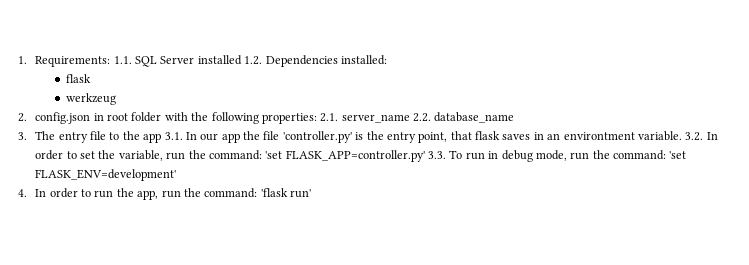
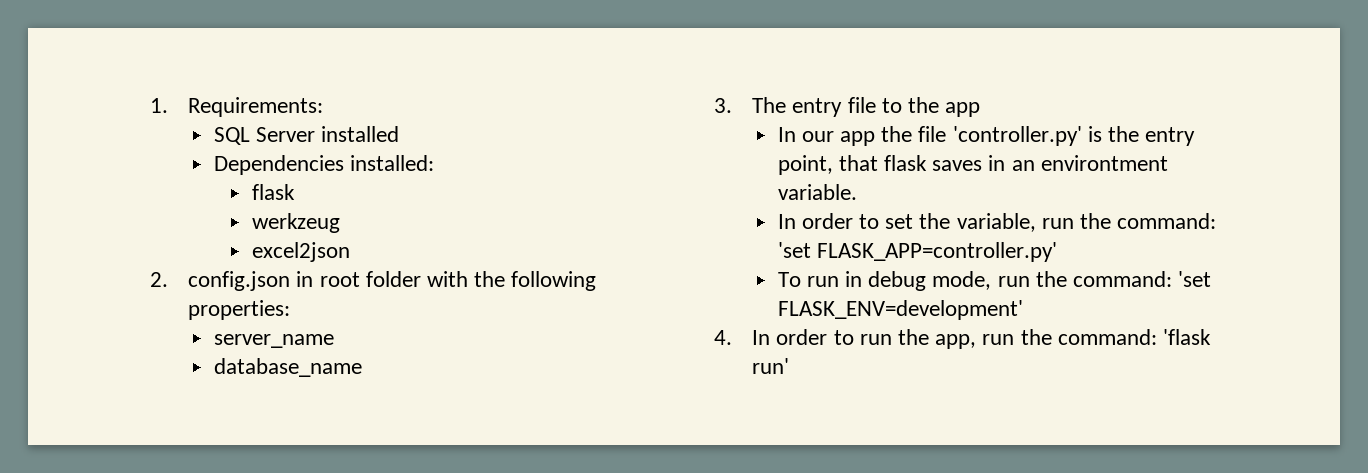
- 1. Requirements: 1.1. SQL Server installed 1.2. Dependencies installed:
+ 1. Requirements:
+ SQL Server installed
+ Dependencies installed:
+ excel2json
- 2. config.json in root folder with the following properties: 2.1. server_name 2.2. database_name
+ 2. config.json in root folder with the following properties:
+ server_name
+ database_name
- 3. The entry file to the app 3.1. In our app the file 'controller.py' is the entry point, that flask saves in an environtment variable. 3.2. In order to set the variable, run the command: 'set FLASK_APP=controller.py' 3.3. To run in debug mode, run the command: 'set FLASK_ENV=development'
+ 3. The entry file to the app
+ In our app the file 'controller.py' is the entry point, that flask saves in an environtment variable.
+ In order to set the variable, run the command: 'set FLASK_APP=controller.py'
+ To run in debug mode, run the command: 'set FLASK_ENV=development'

